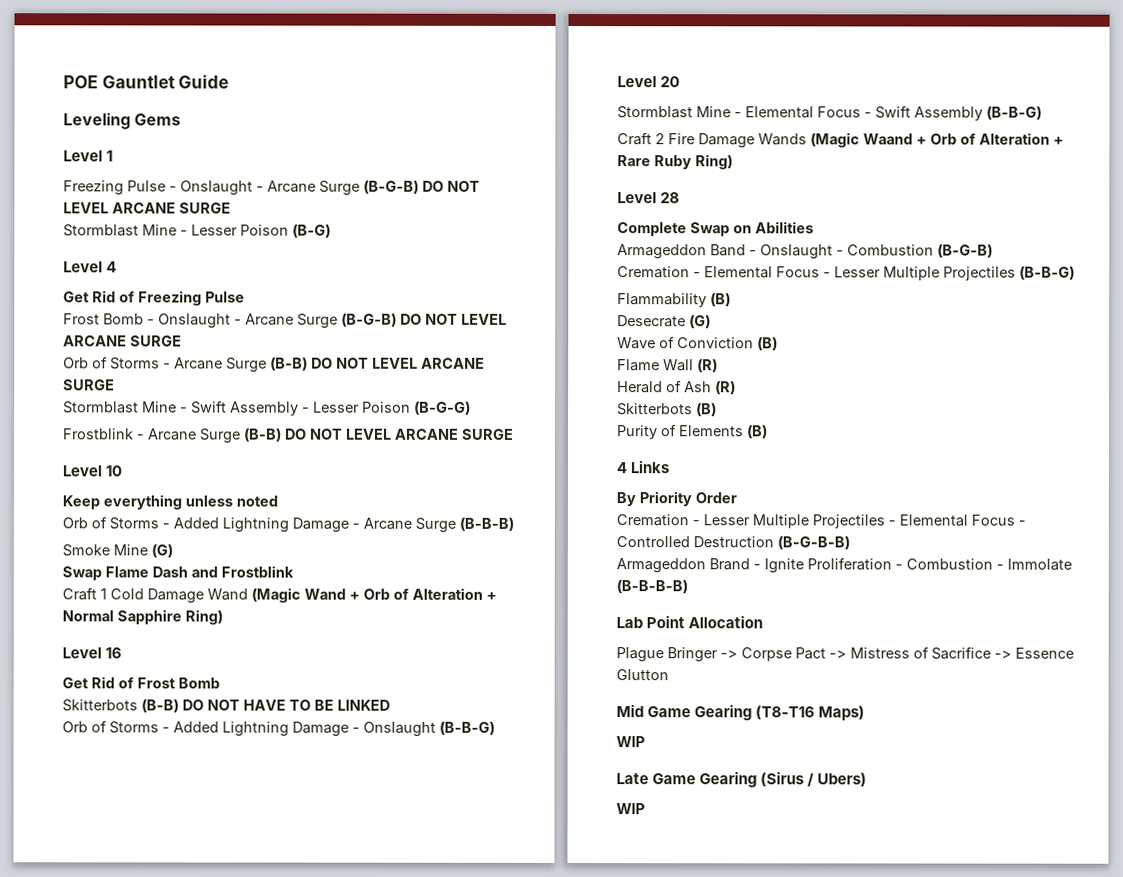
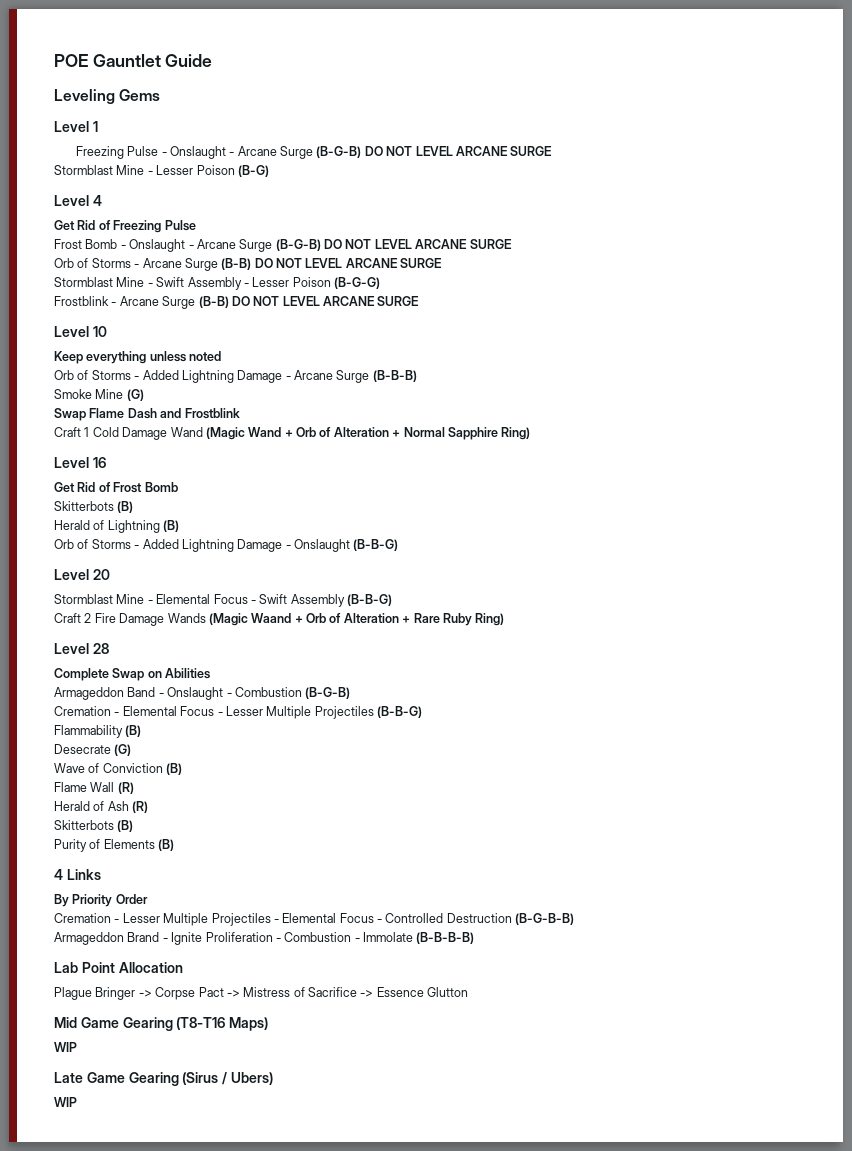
  Get Rid of Frost Bomb
- Skitterbots (B-B) DO NOT HAVE TO BE LINKED
+ Skitterbots (B)
+ Herald of Lightning (B)

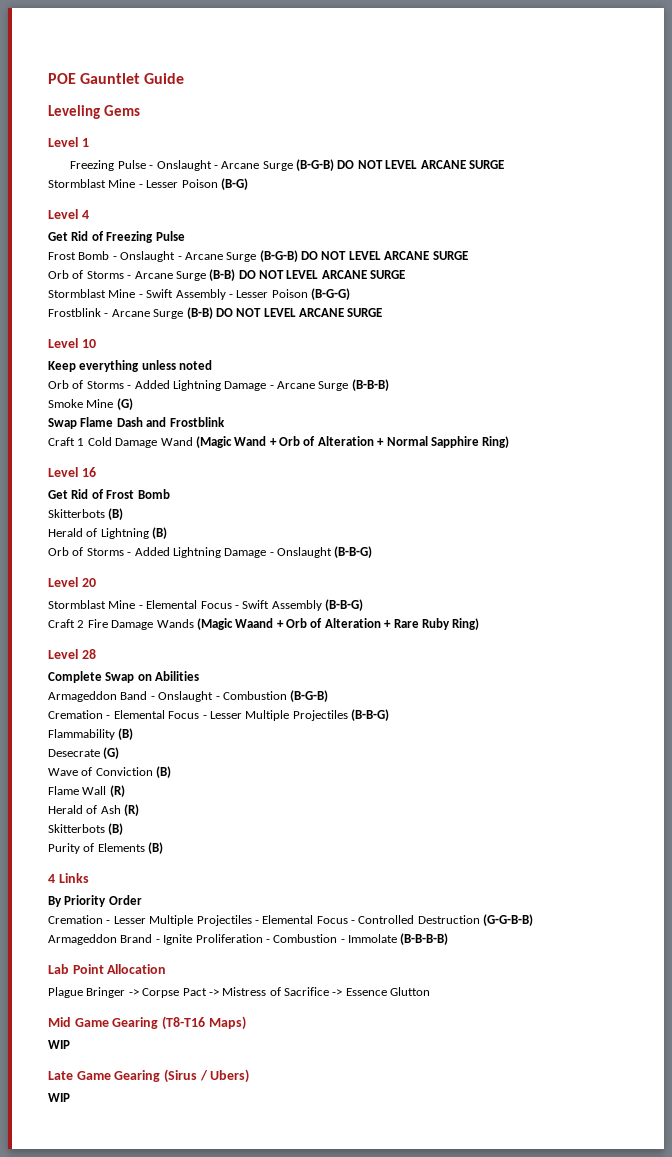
- Cremation - Lesser Multiple Projectiles - Elemental Focus - Controlled Destruction (B-G-B-B)
+ Cremation - Lesser Multiple Projectiles - Elemental Focus - Controlled Destruction (G-G-B-B)

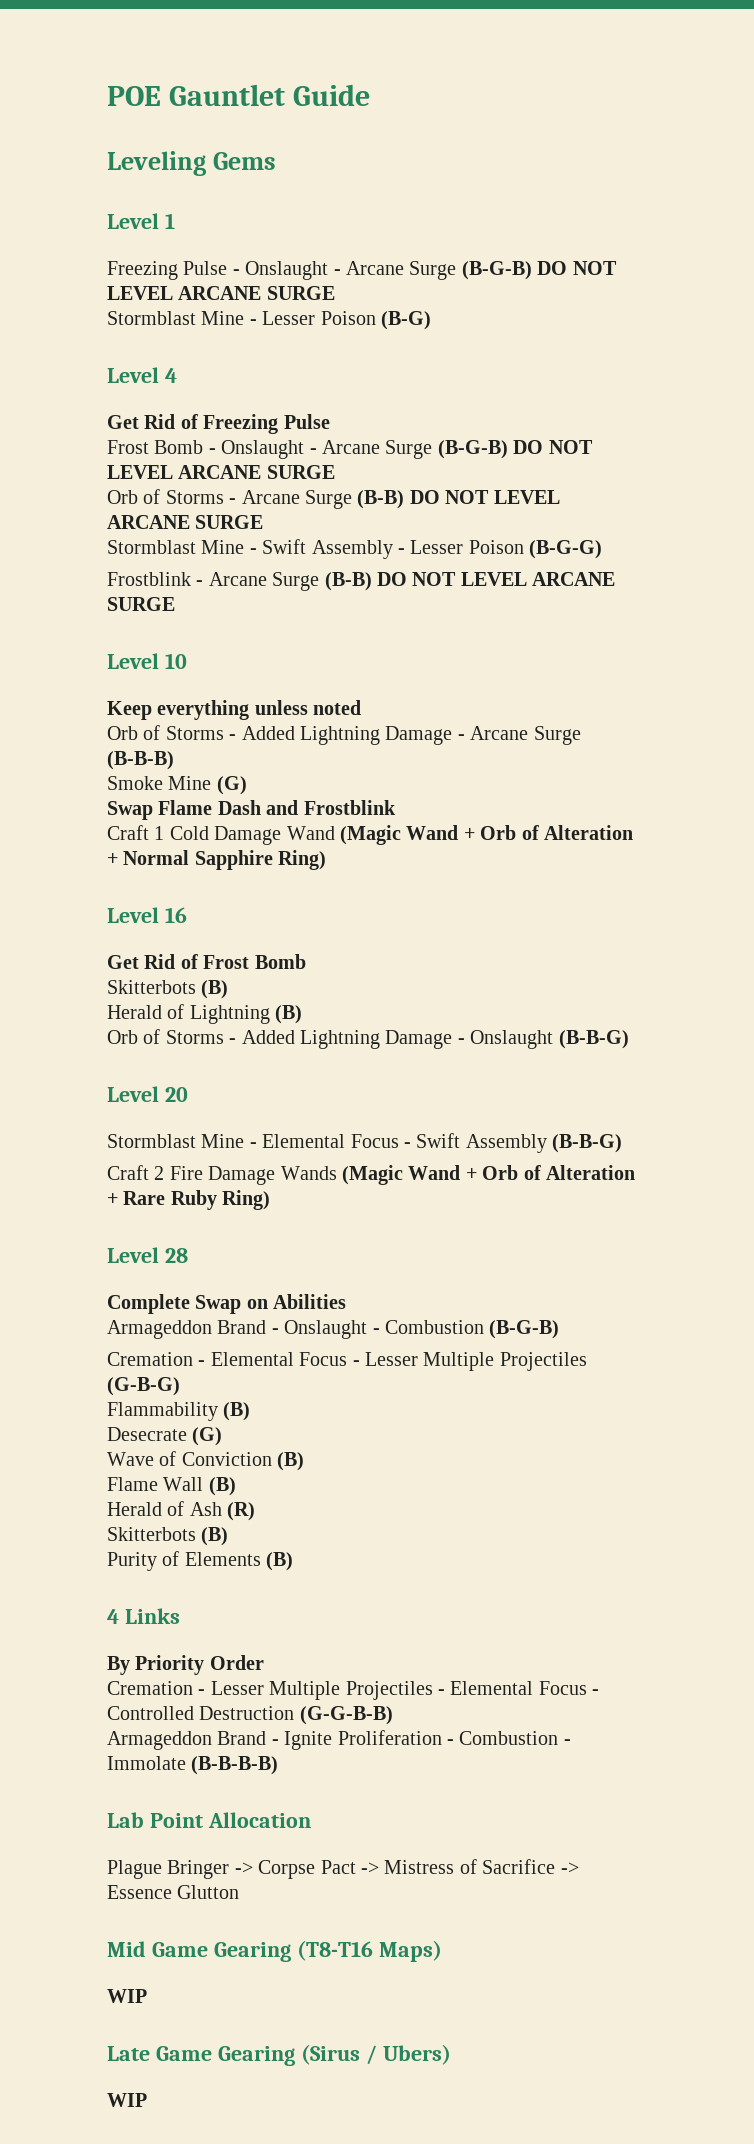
- Craft 2 Fire Damage Wands (Magic Waand + Orb of Alteration + Rare Ruby Ring)
+ Craft 2 Fire Damage Wands (Magic Wand + Orb of Alteration + Rare Ruby Ring)
- Armageddon Band - Onslaught - Combustion (B-G-B)
+ Armageddon Brand - Onslaught - Combustion (B-G-B)
- Cremation - Elemental Focus - Lesser Multiple Projectiles (B-B-G)
+ Cremation - Elemental Focus - Lesser Multiple Projectiles (G-B-G)
- Flame Wall (R)
+ Flame Wall (B)

